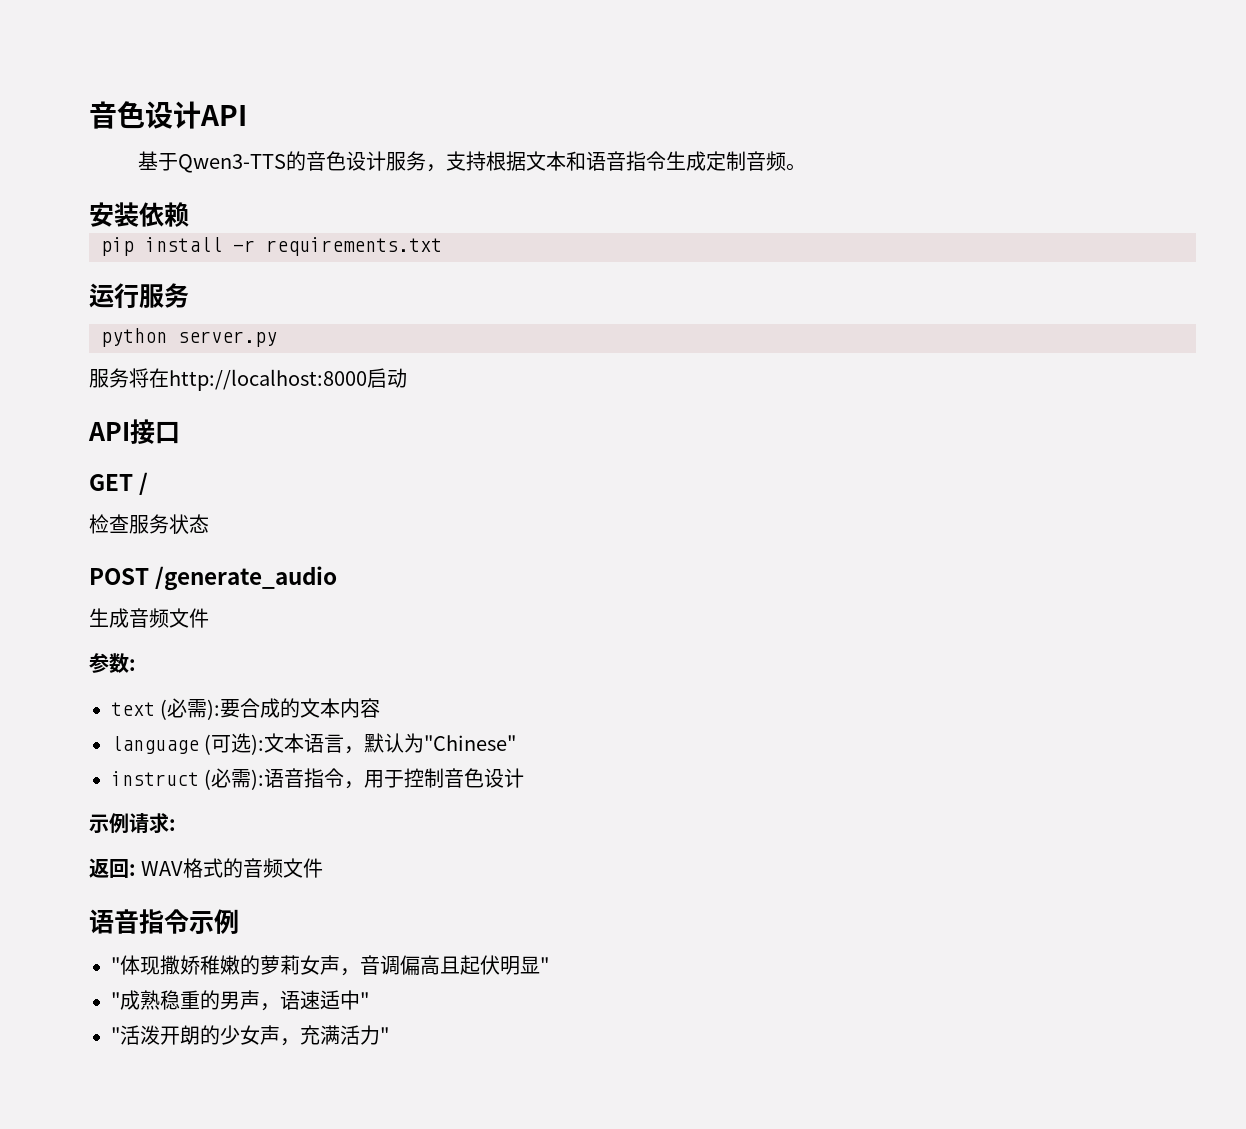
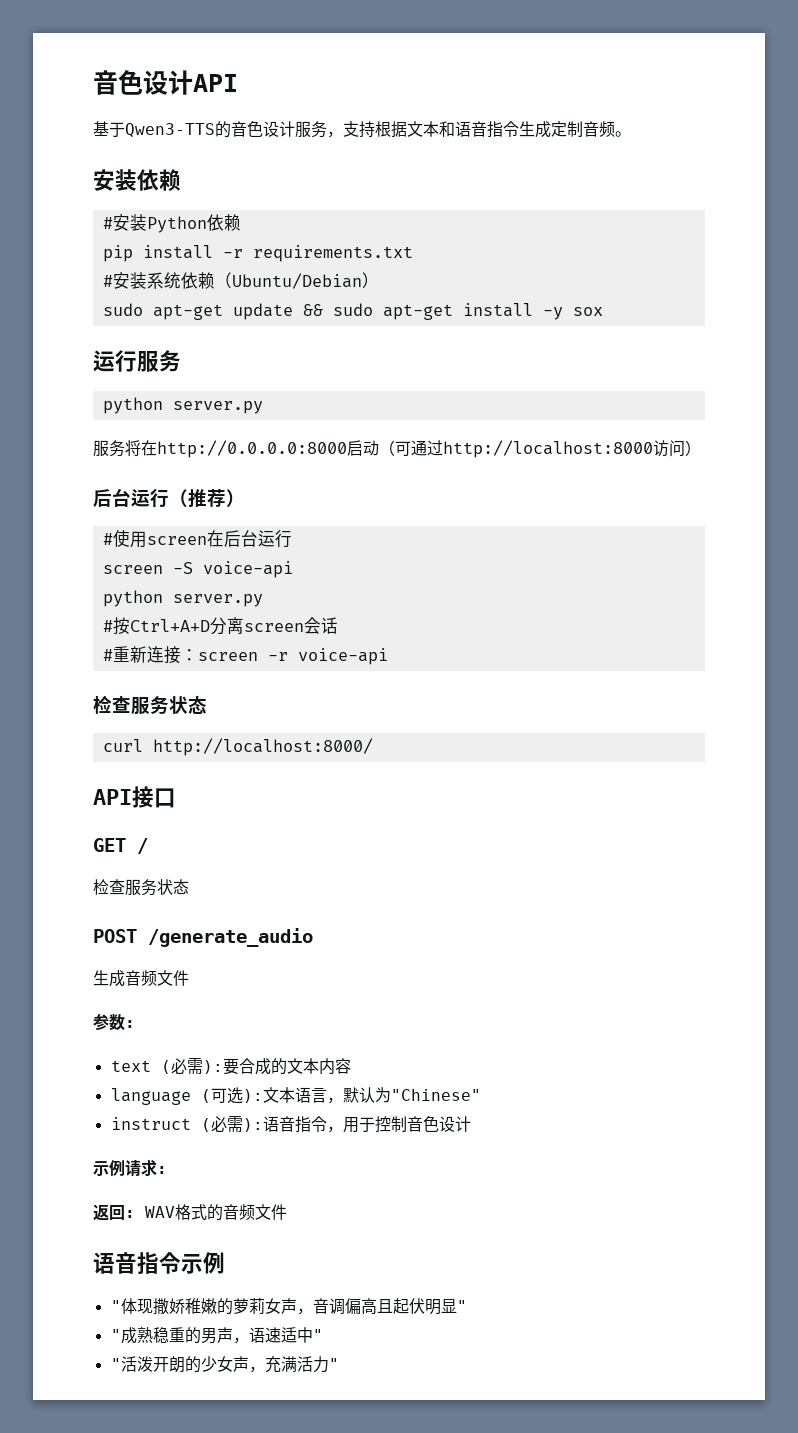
+ #安装Python依赖
+ #安装系统依赖（Ubuntu/Debian）
+ sudo apt-get update && sudo apt-get install -y sox
- 服务将在http://localhost:8000启动
+ 服务将在http://0.0.0.0:8000启动（可通过http://localhost:8000访问）
+ 后台运行（推荐）
+ #使用screen在后台运行
+ screen -S voice-api
+ python server.py
+ #按Ctrl+A+D分离screen会话
+ #重新连接：screen -r voice-api
+ 检查服务状态
+ curl http://localhost:8000/

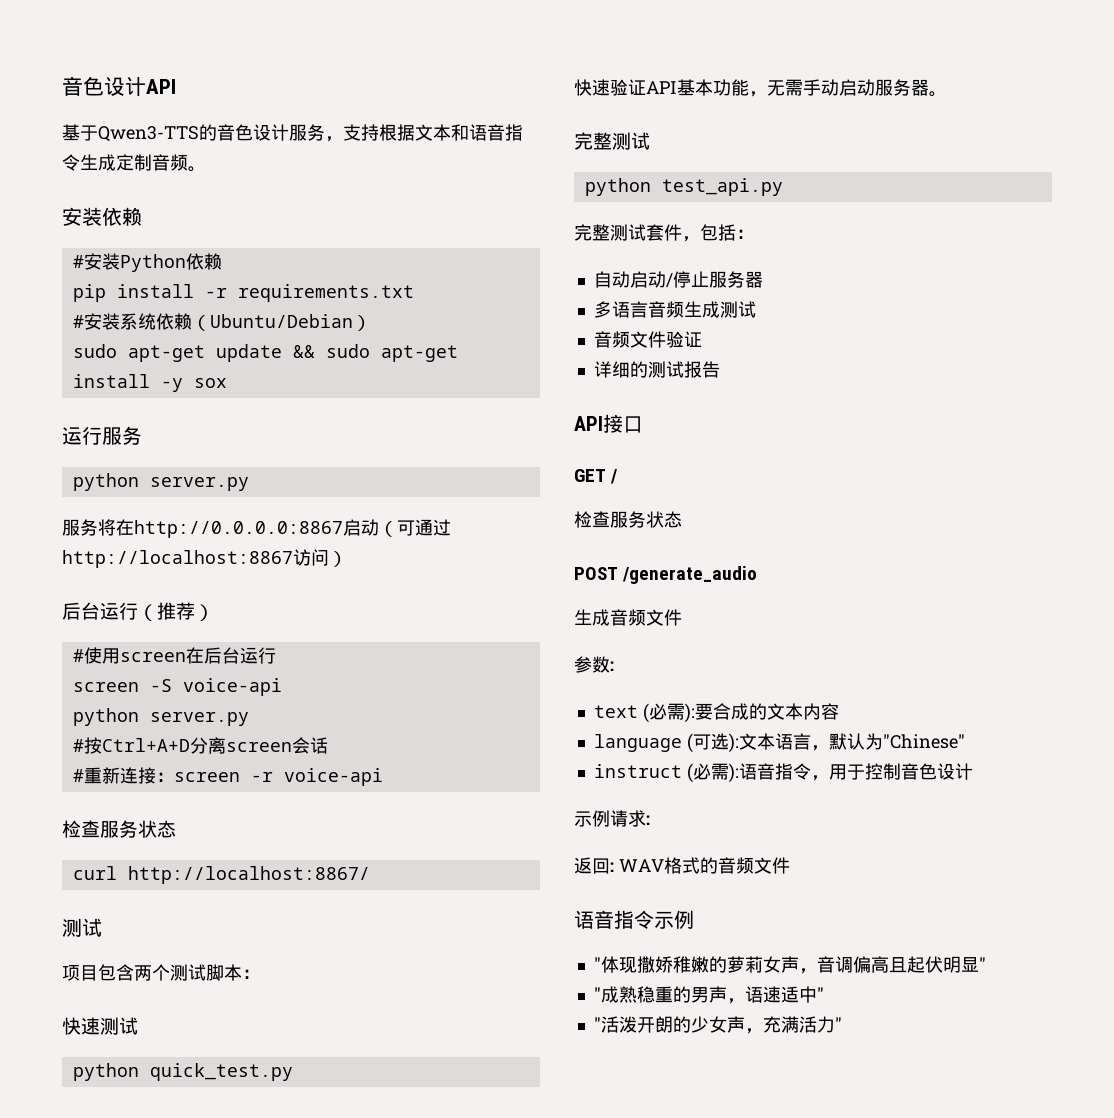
- 服务将在http://0.0.0.0:8000启动（可通过http://localhost:8000访问）
+ 服务将在http://0.0.0.0:8867启动（可通过http://localhost:8867访问）
- curl http://localhost:8000/
+ curl http://localhost:8867/
+ 测试
+ 项目包含两个测试脚本：
+ 快速测试
+ python quick_test.py
+ 快速验证API基本功能，无需手动启动服务器。
+ 完整测试
+ python test_api.py
+ 完整测试套件，包括：
+ 自动启动/停止服务器
+ 多语言音频生成测试
+ 音频文件验证
+ 详细的测试报告

